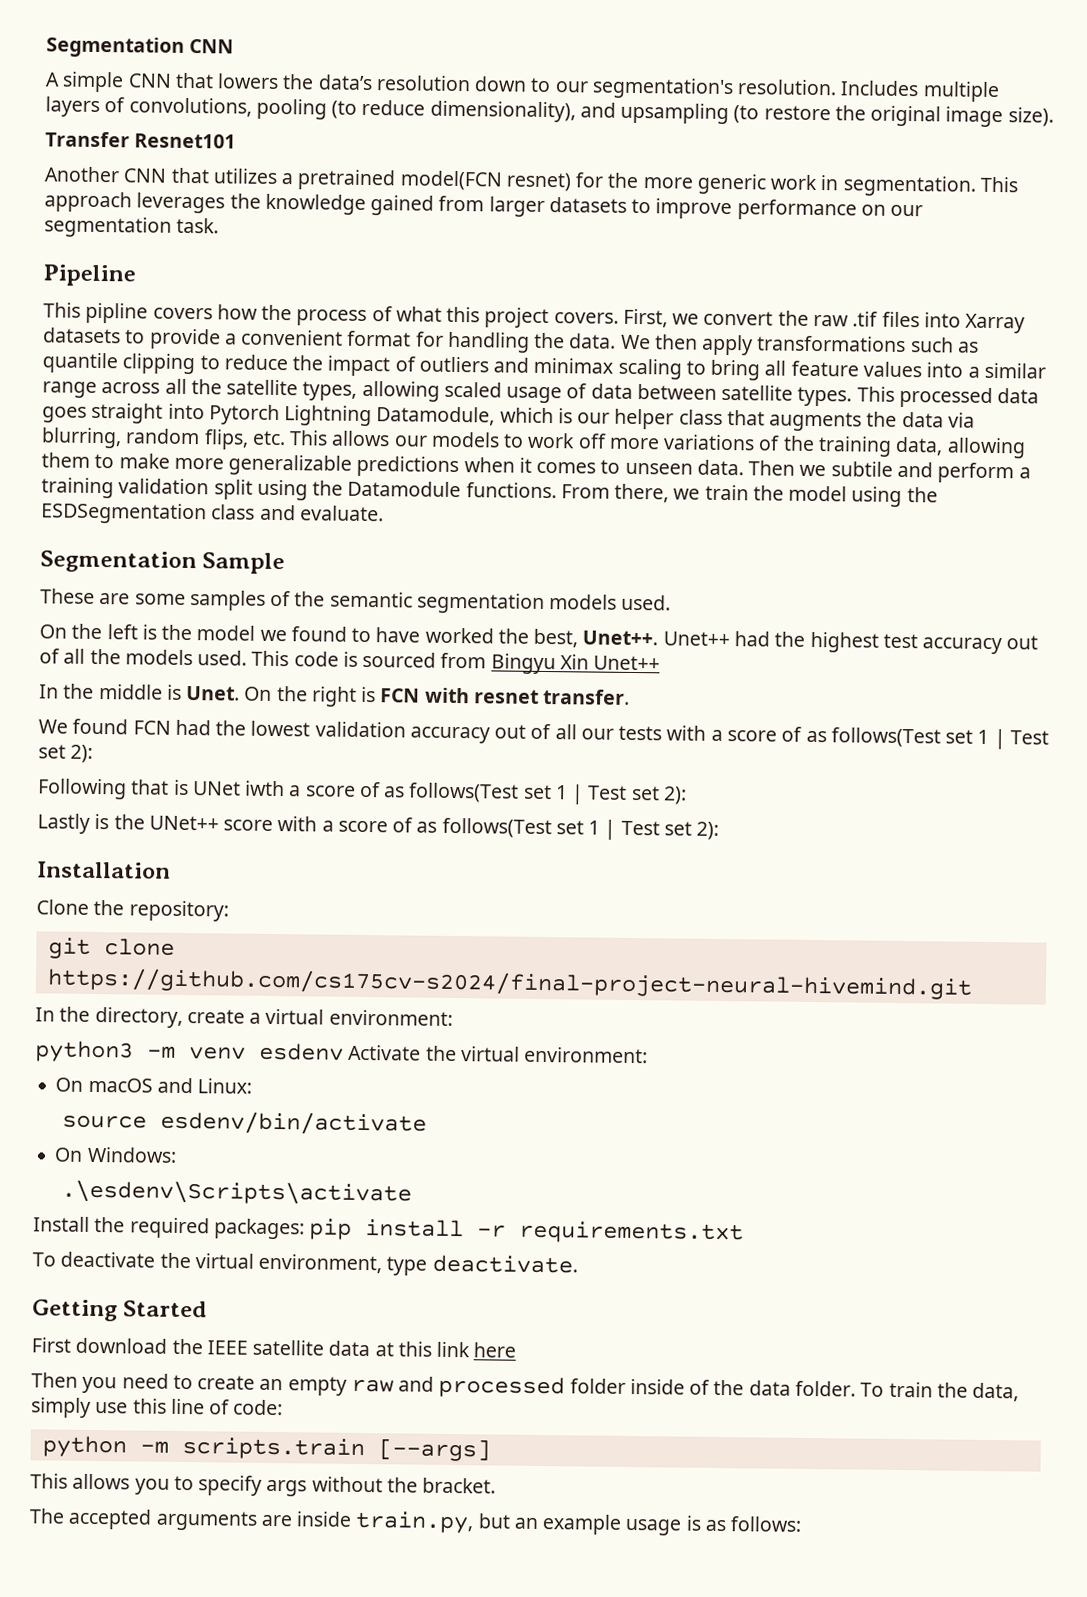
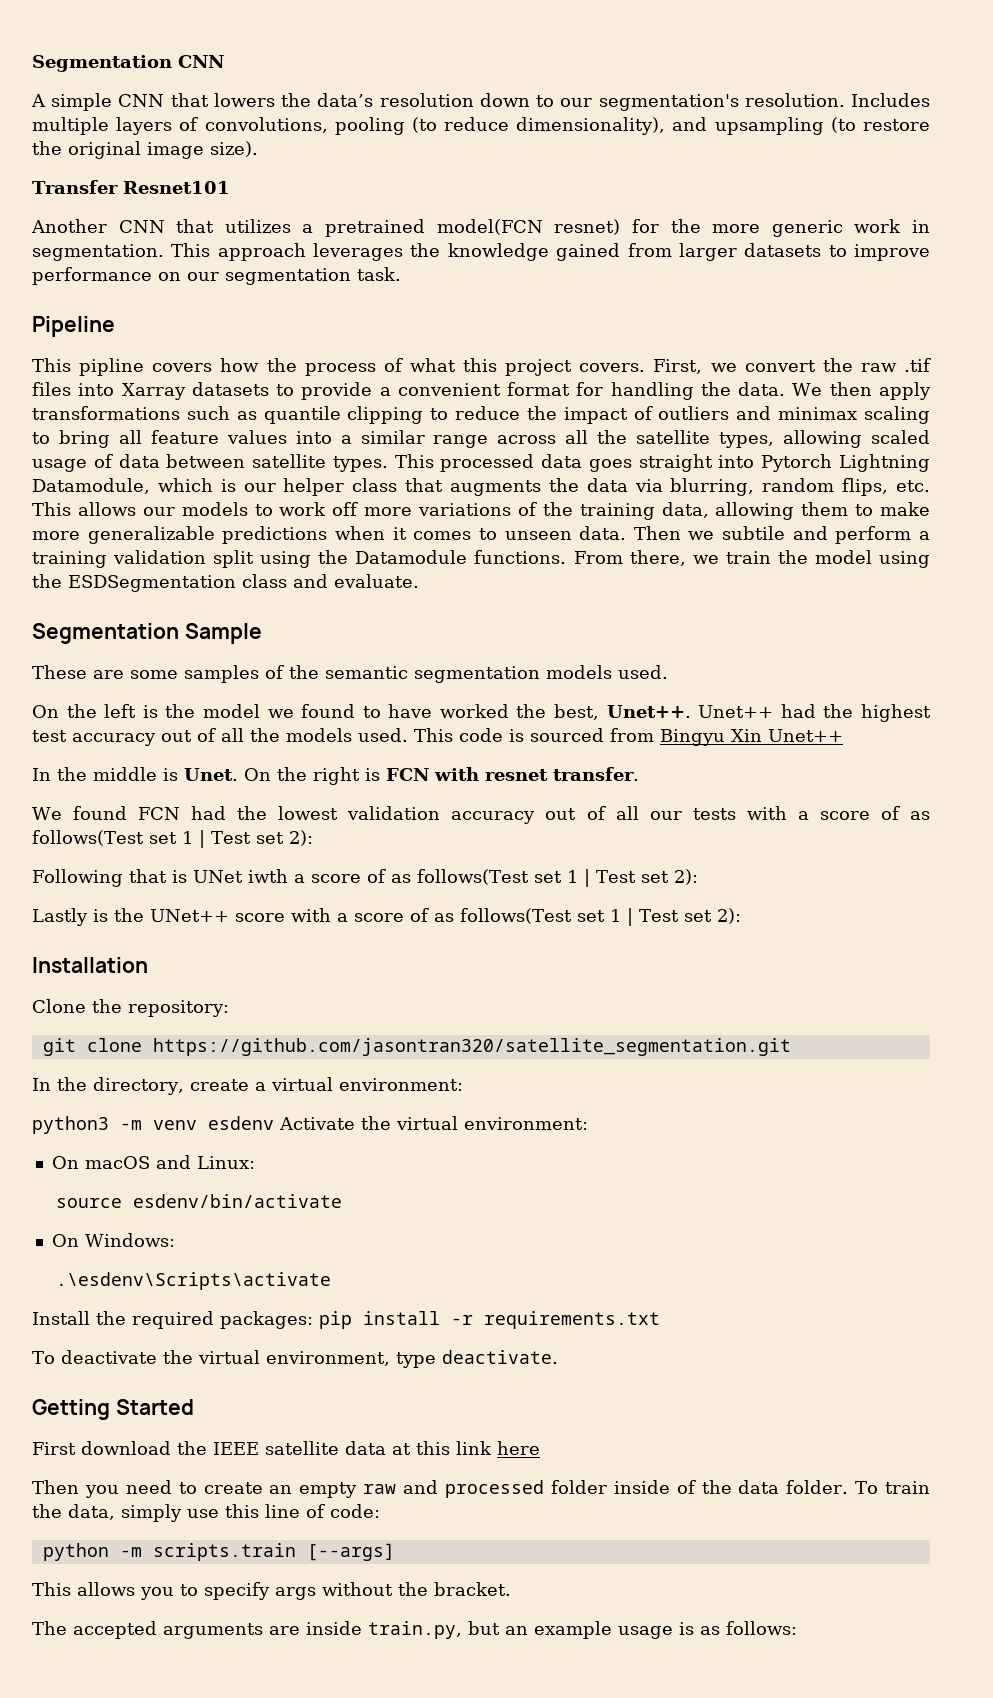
- git clone https://github.com/cs175cv-s2024/final-project-neural-hivemind.git
+ git clone https://github.com/jasontran320/satellite_segmentation.git

